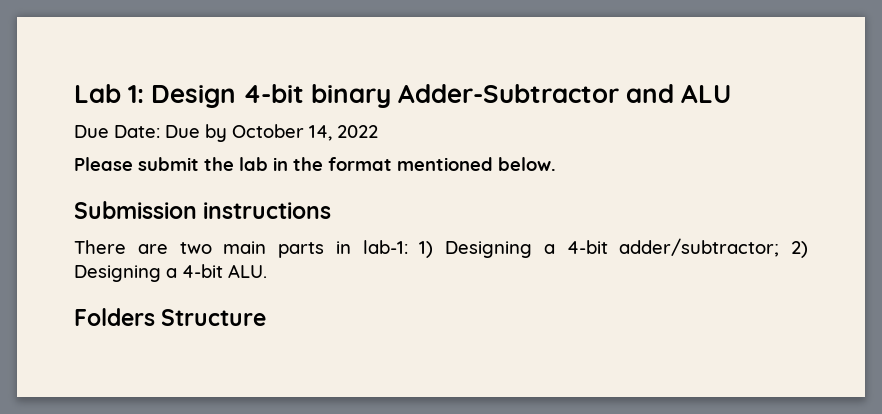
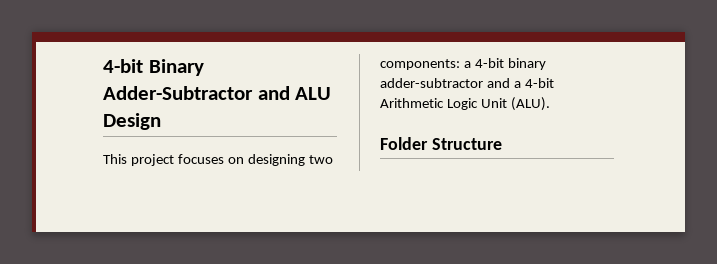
- Lab 1: Design 4-bit binary Adder-Subtractor and ALU
- Due Date: Due by October 14, 2022
- Please submit the lab in the format mentioned below.
- Submission instructions
- There are two main parts in lab-1: 1) Designing a 4-bit adder/subtractor; 2) Designing a 4-bit ALU.
- Folders Structure
+ 4-bit Binary Adder-Subtractor and ALU Design
+ This project focuses on designing two components: a 4-bit binary adder-subtractor and a 4-bit Arithmetic Logic Unit (ALU).
+ Folder Structure

